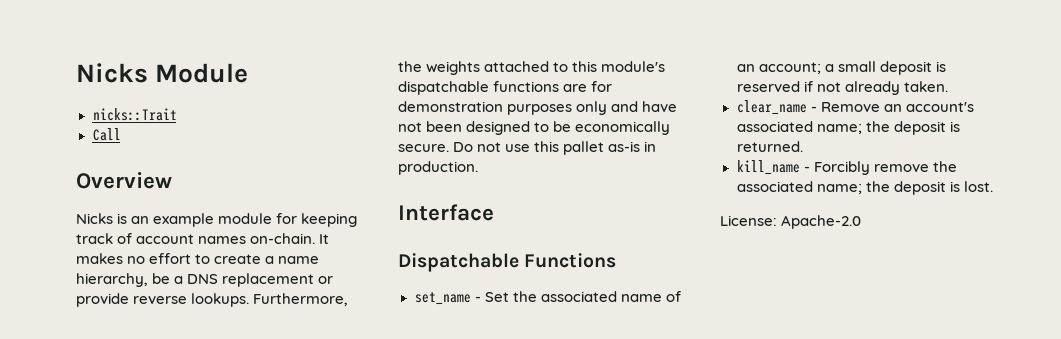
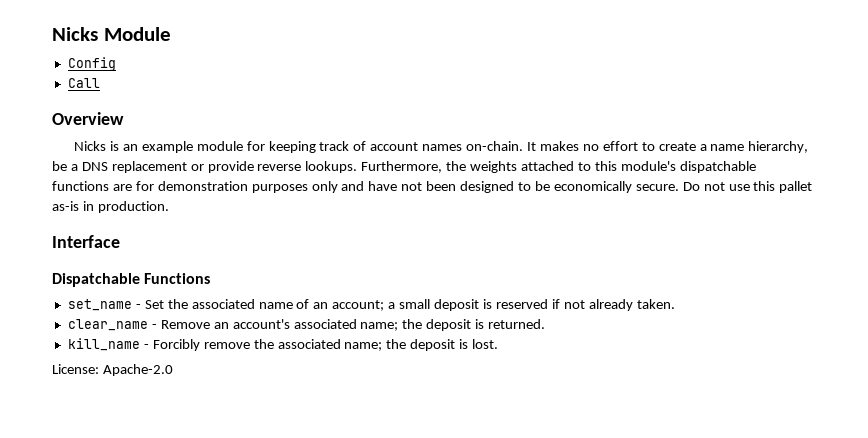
- nicks::Trait
+ Config

